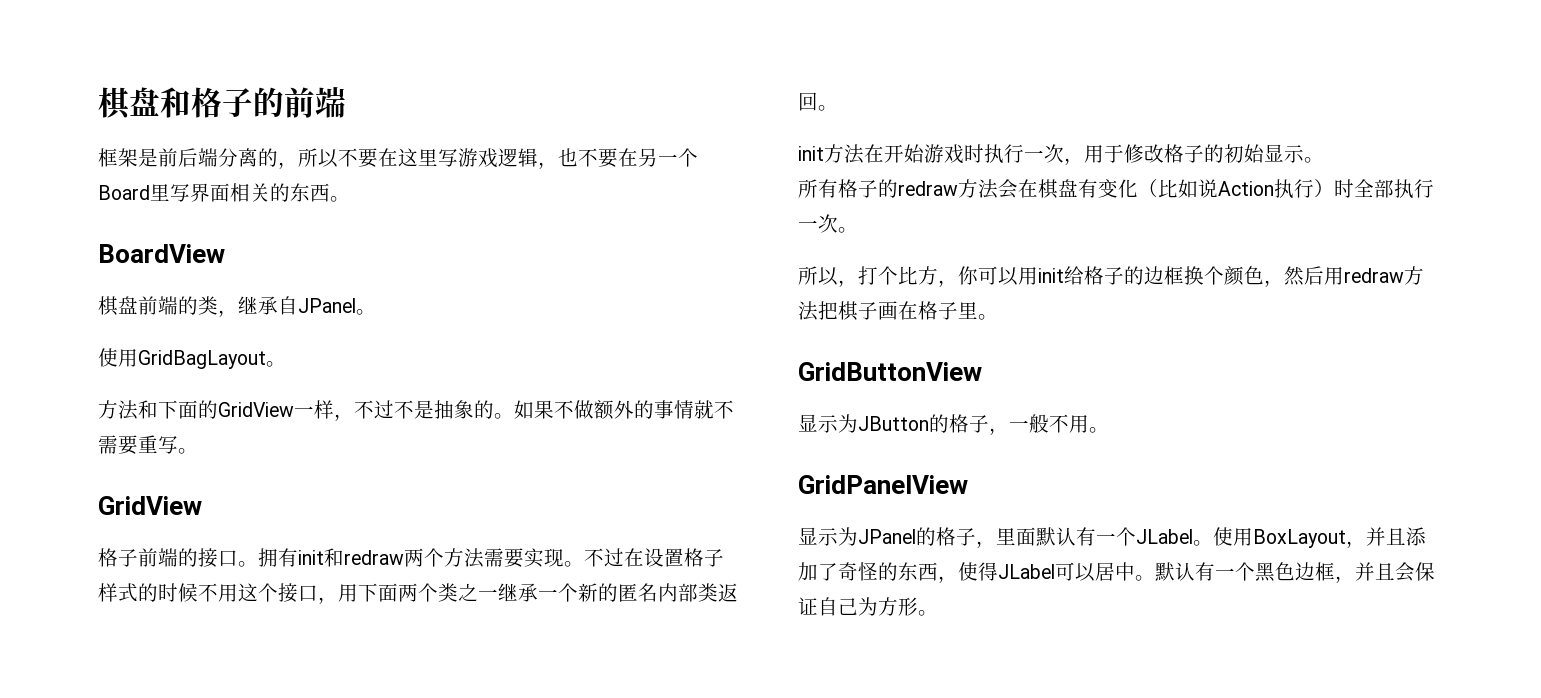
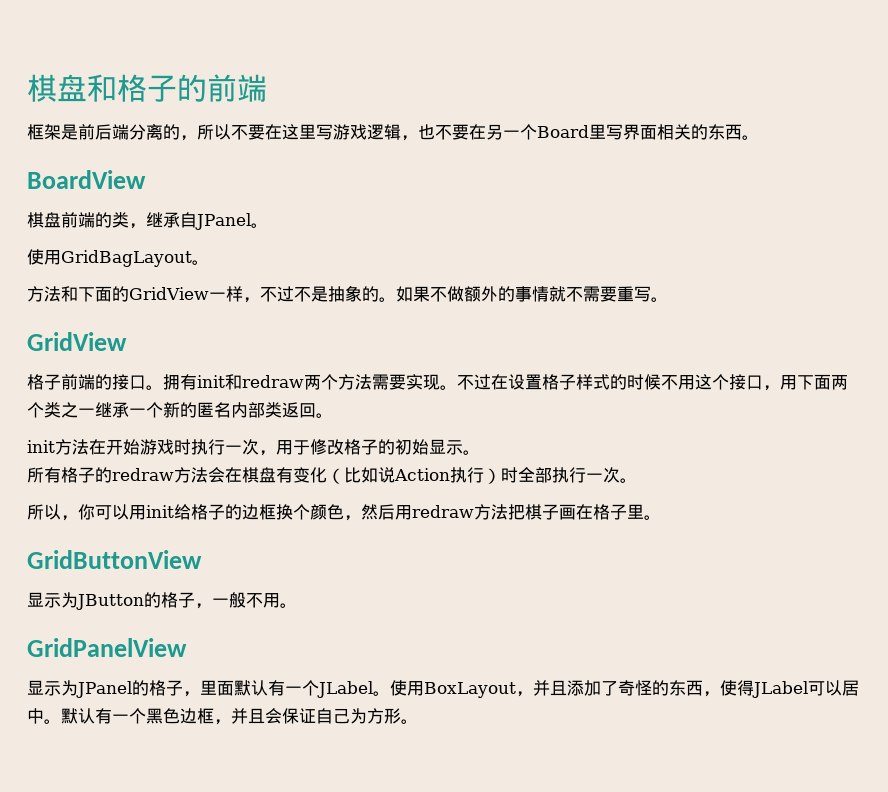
- 所以，打个比方，你可以用init给格子的边框换个颜色，然后用redraw方法把棋子画在格子里。
+ 所以，你可以用init给格子的边框换个颜色，然后用redraw方法把棋子画在格子里。

